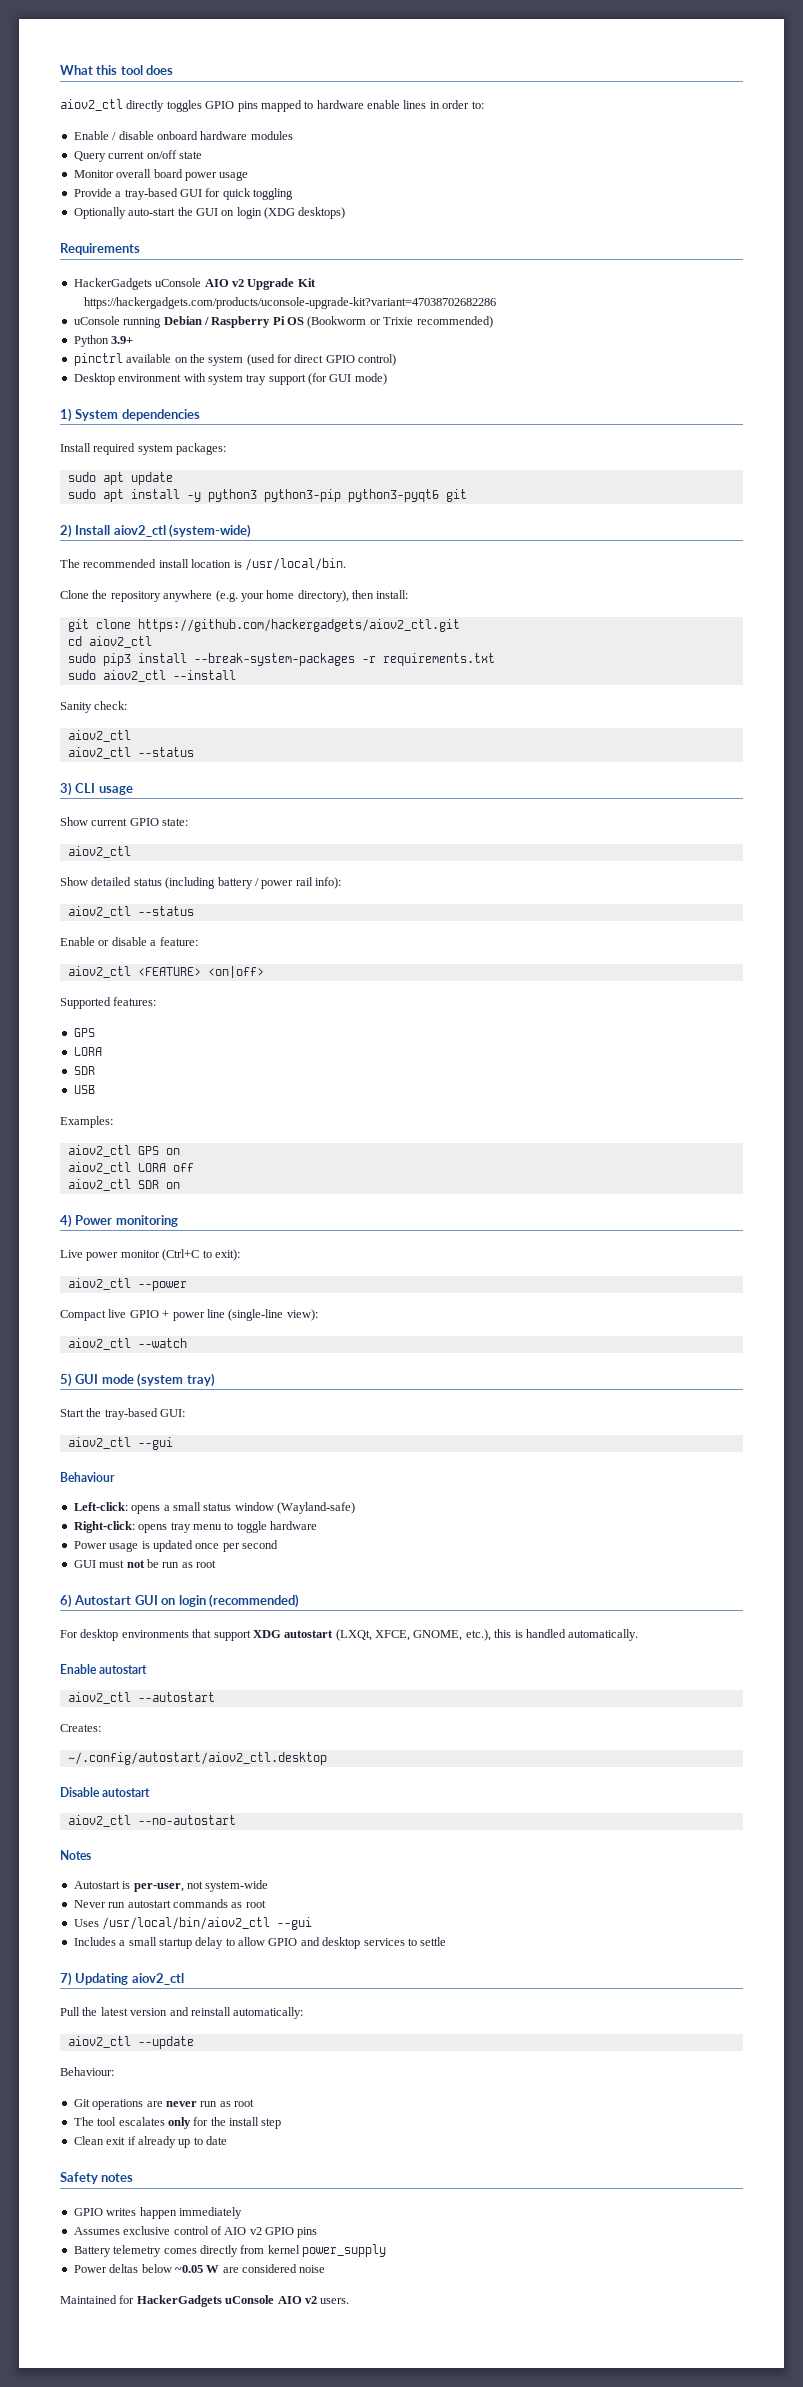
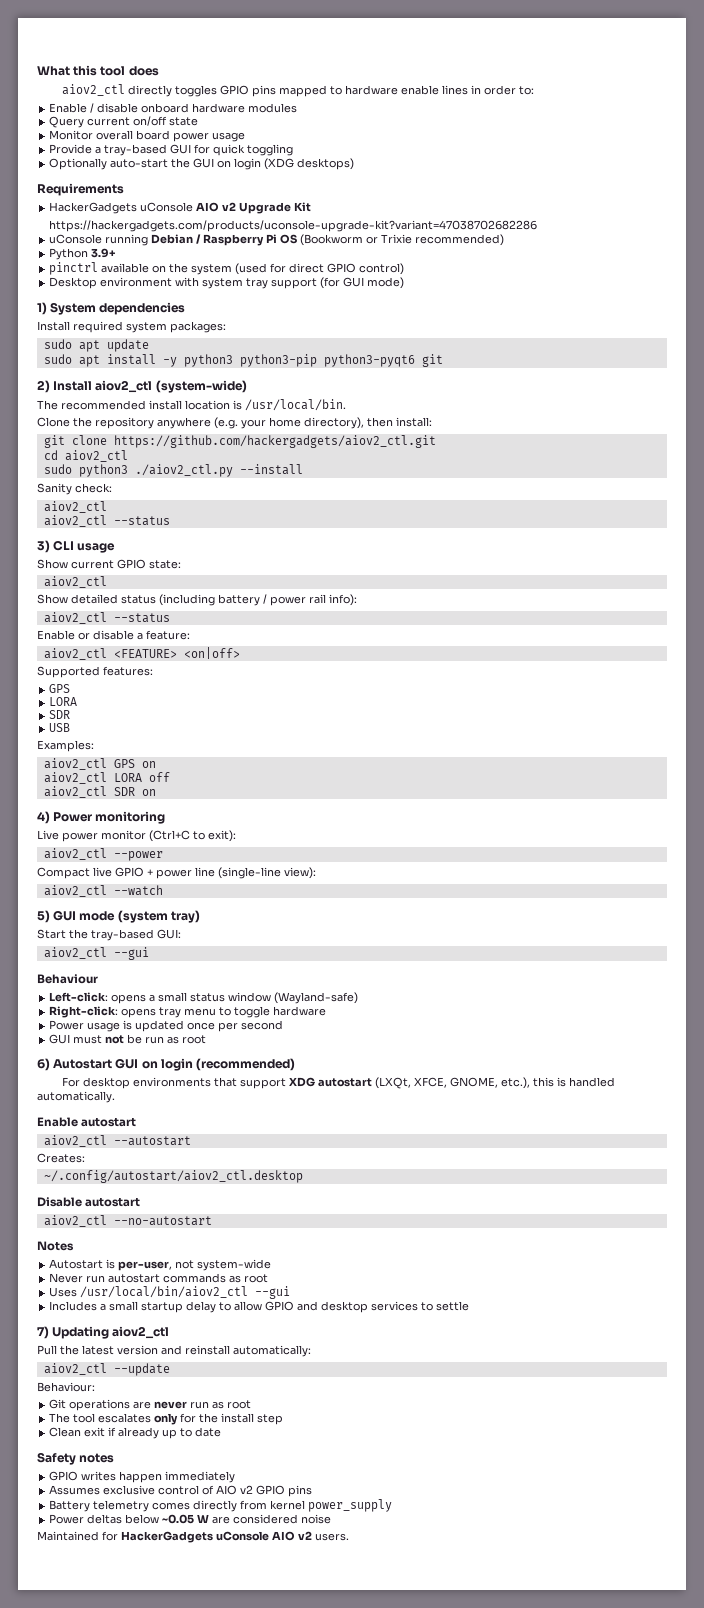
- sudo pip3 install --break-system-packages -r requirements.txt
- sudo aiov2_ctl --install
+ sudo python3 ./aiov2_ctl.py --install

